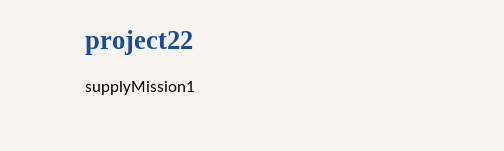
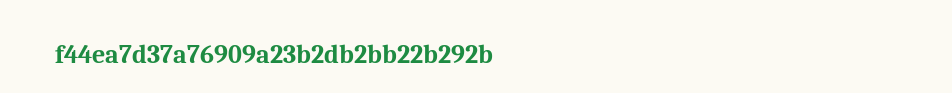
- project22
- supplyMission1
+ f44ea7d37a76909a23b2db2bb22b292b

